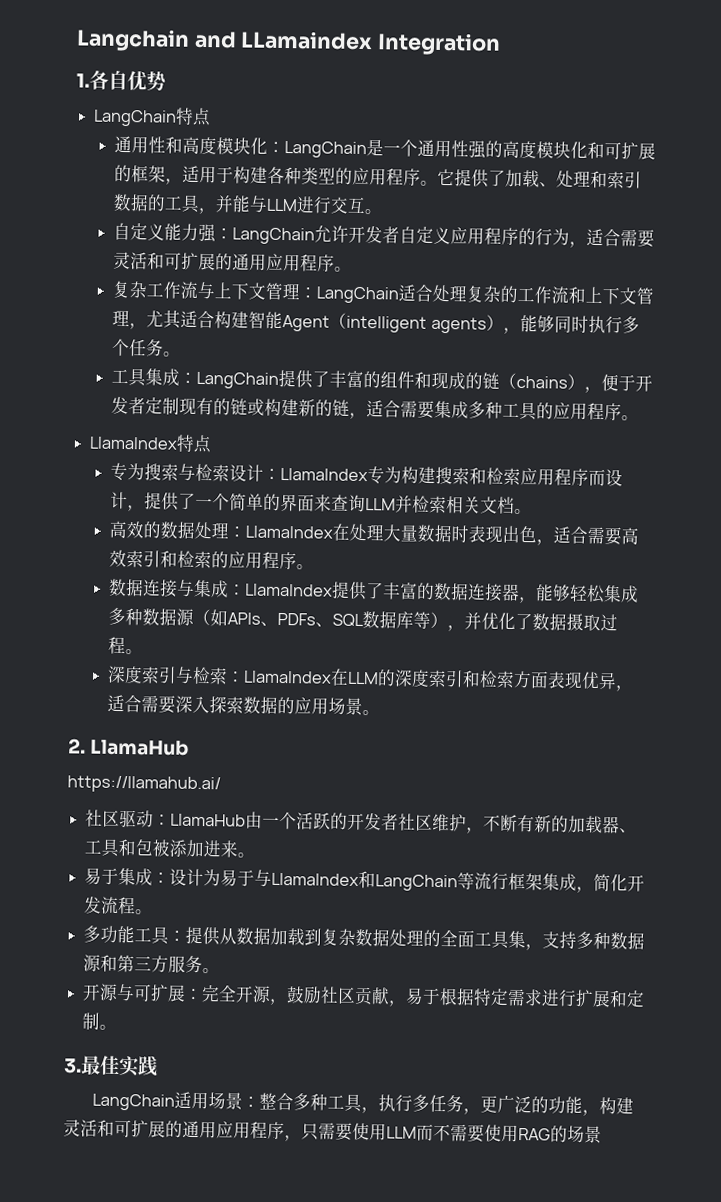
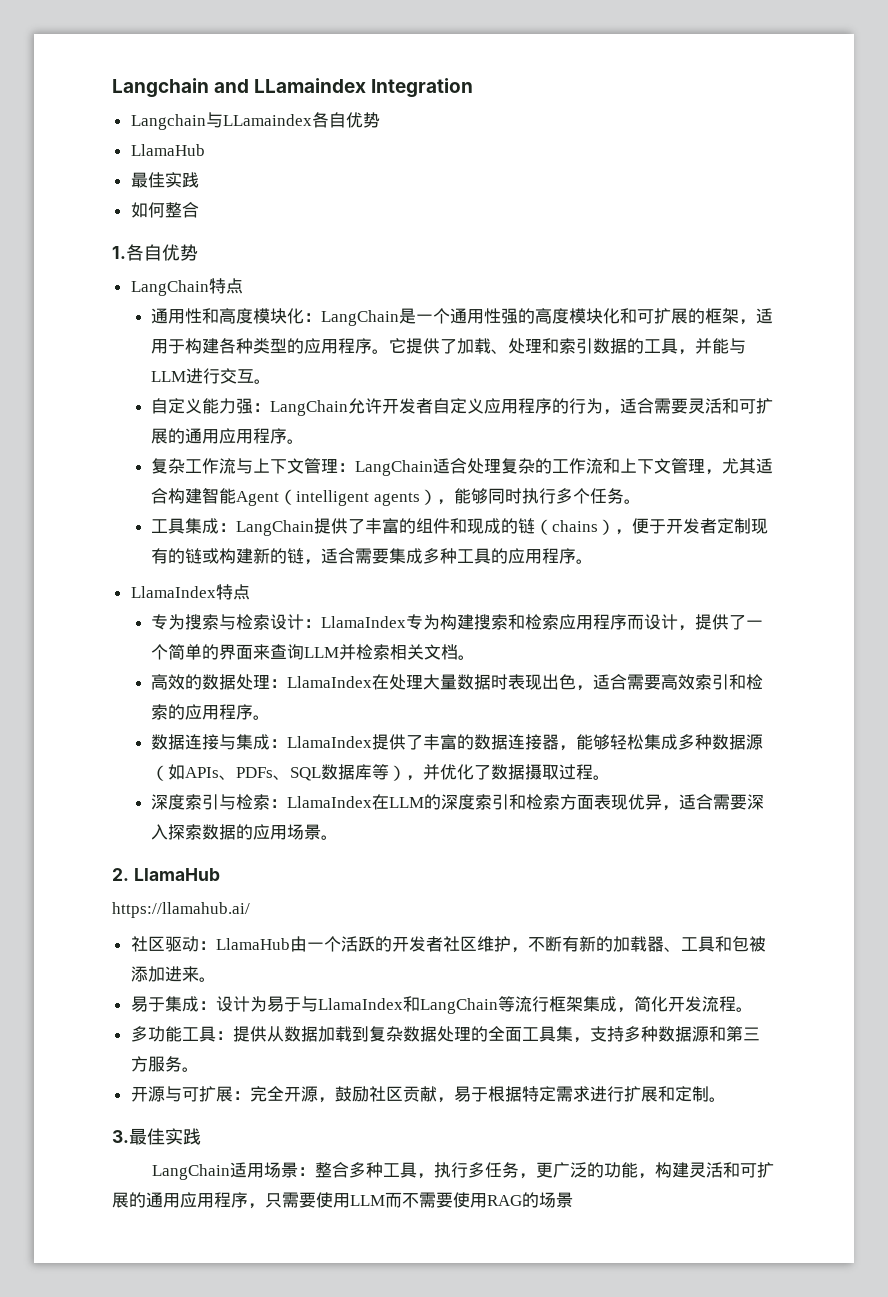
+ Langchain与LLamaindex各自优势
+ LlamaHub
+ 最佳实践
+ 如何整合

